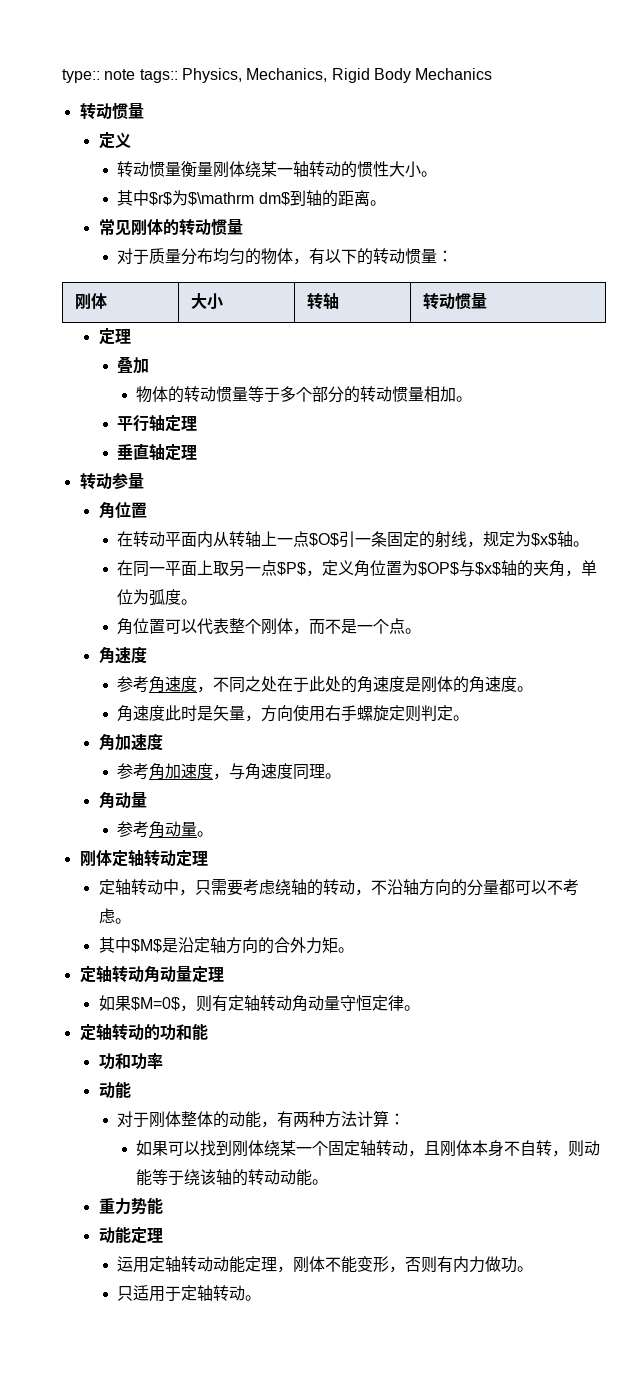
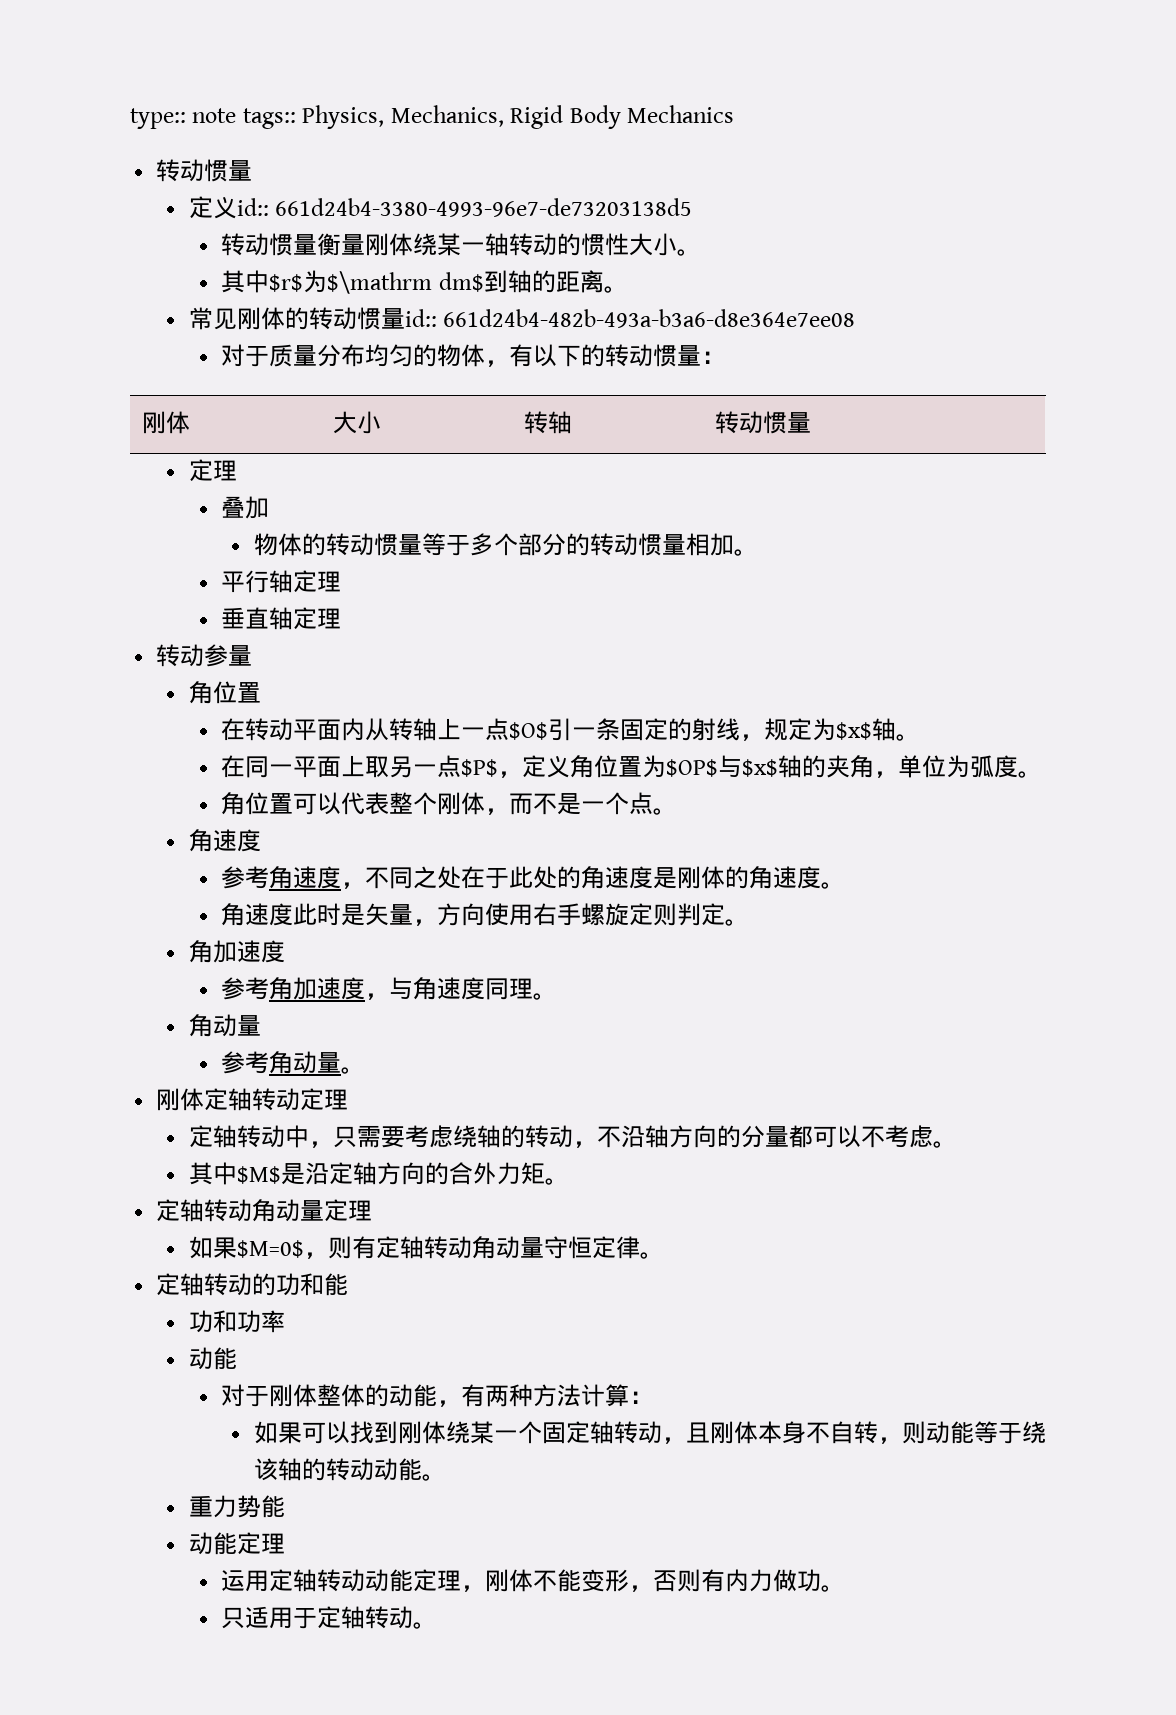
  type:: note tags:: Physics, Mechanics, Rigid Body Mechanics
  转动惯量
- 定义
+ 定义id:: 661d24b4-3380-4993-96e7-de73203138d5
- 常见刚体的转动惯量
+ 常见刚体的转动惯量id:: 661d24b4-482b-493a-b3a6-d8e364e7ee08

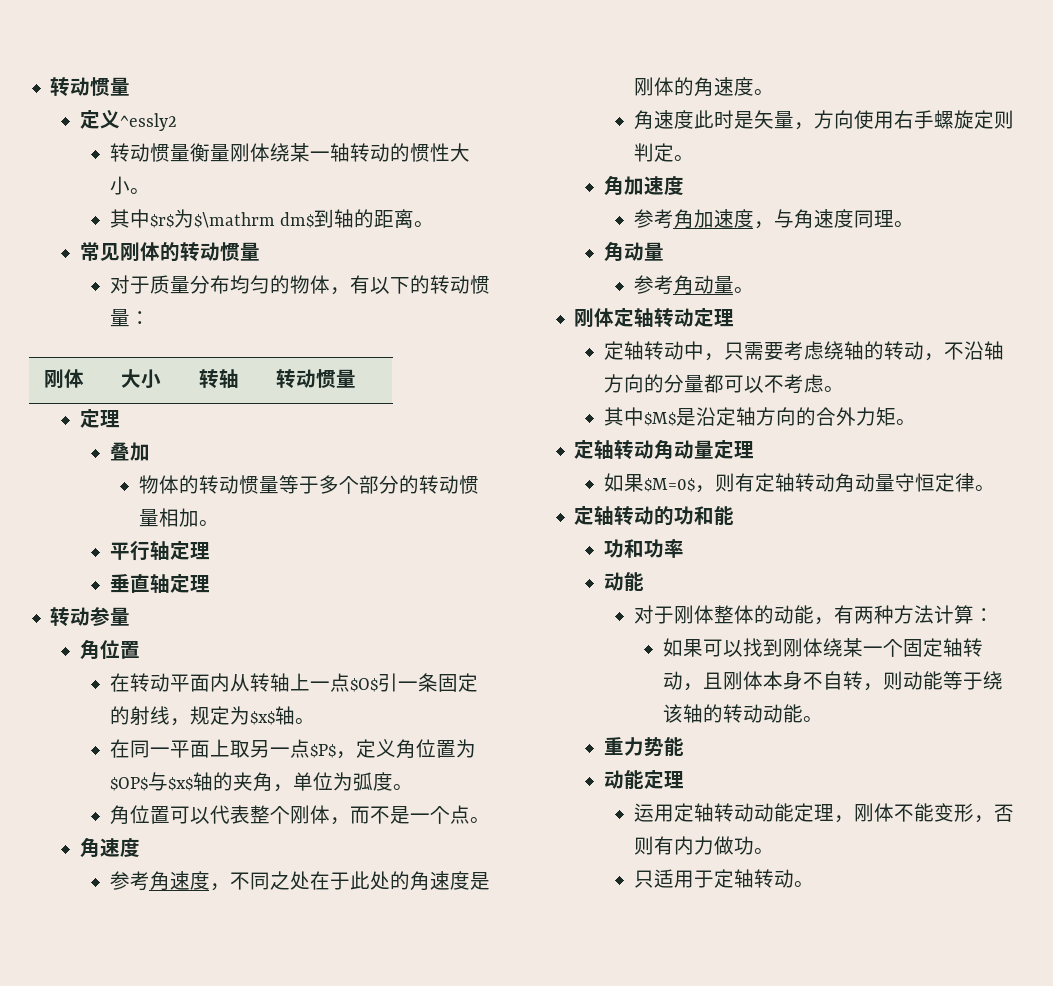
- type:: note tags:: Physics, Mechanics, Rigid Body Mechanics
- 定义id:: 661d24b4-3380-4993-96e7-de73203138d5
+ 定义^essly2
- 常见刚体的转动惯量id:: 661d24b4-482b-493a-b3a6-d8e364e7ee08
+ 常见刚体的转动惯量

